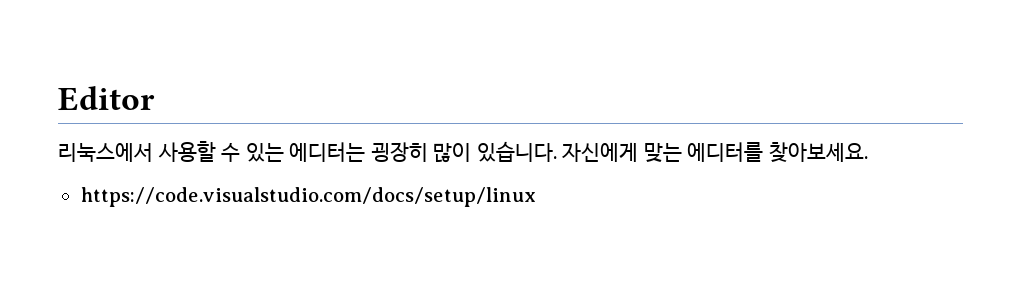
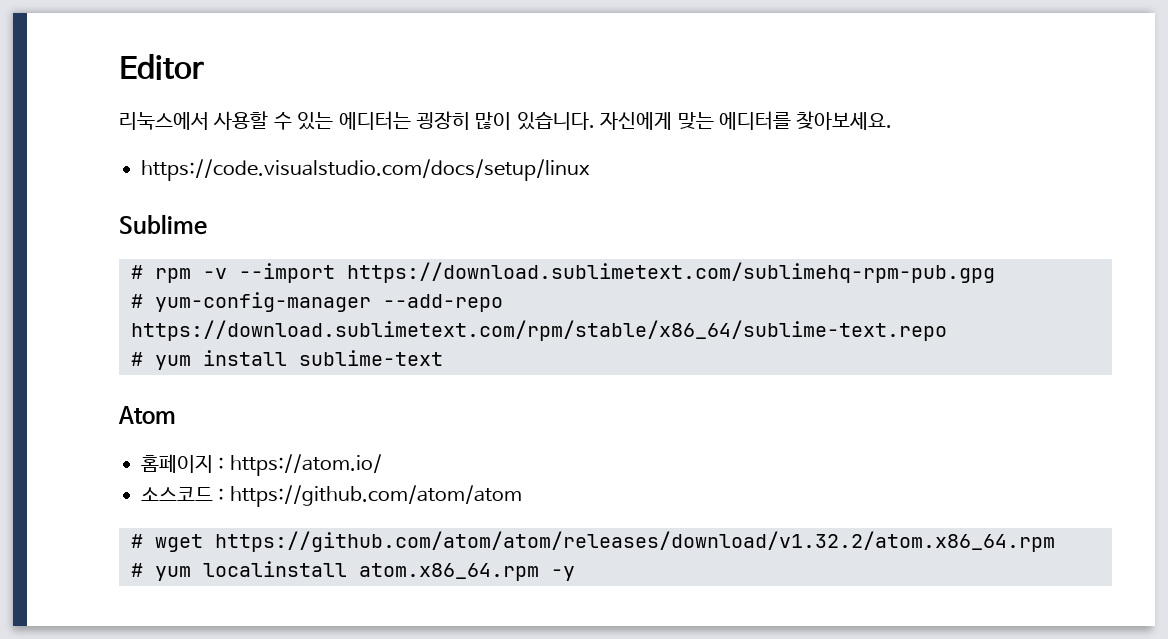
+ Sublime
+ # rpm -v --import https://download.sublimetext.com/sublimehq-rpm-pub.gpg
+ # yum-config-manager --add-repo https://download.sublimetext.com/rpm/stable/x86_64/sublime-text.repo
+ # yum install sublime-text
+ Atom
+ 홈페이지 : https://atom.io/
+ 소스코드 : https://github.com/atom/atom
+ # wget https://github.com/atom/atom/releases/download/v1.32.2/atom.x86_64.rpm
+ # yum localinstall atom.x86_64.rpm -y

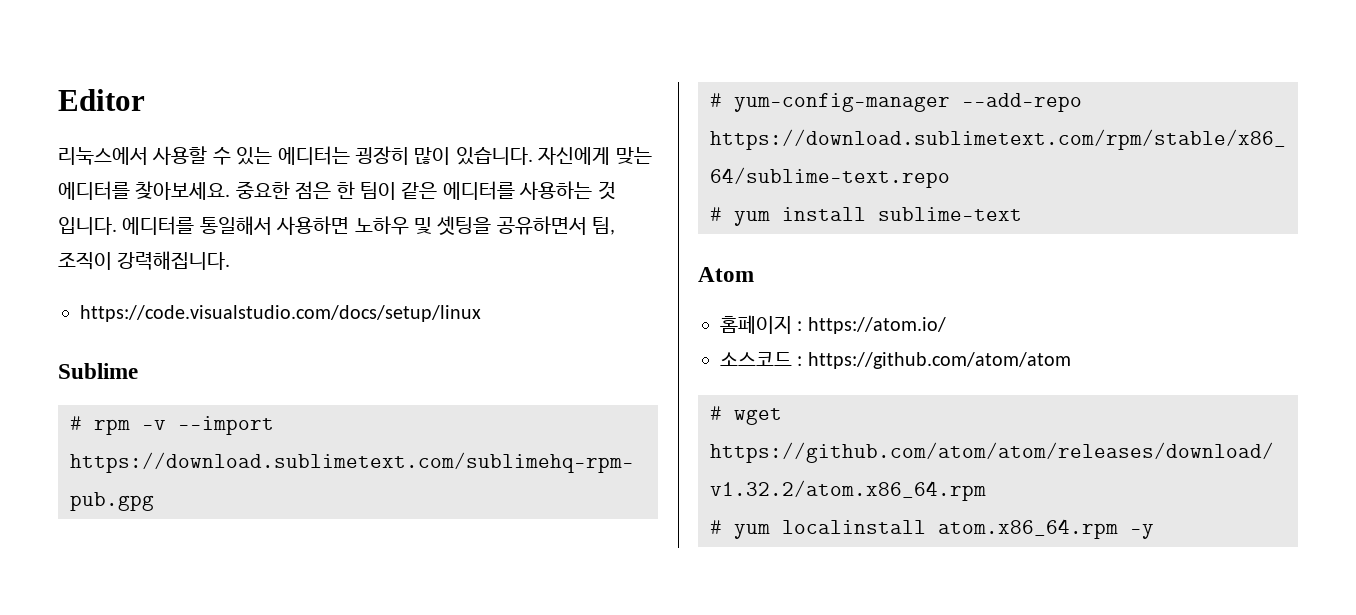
+ 중요한 점은 한 팀이 같은 에디터를 사용하는 것 입니다. 에디터를 통일해서 사용하면 노하우 및 셋팅을 공유하면서 팀, 조직이 강력해집니다.

